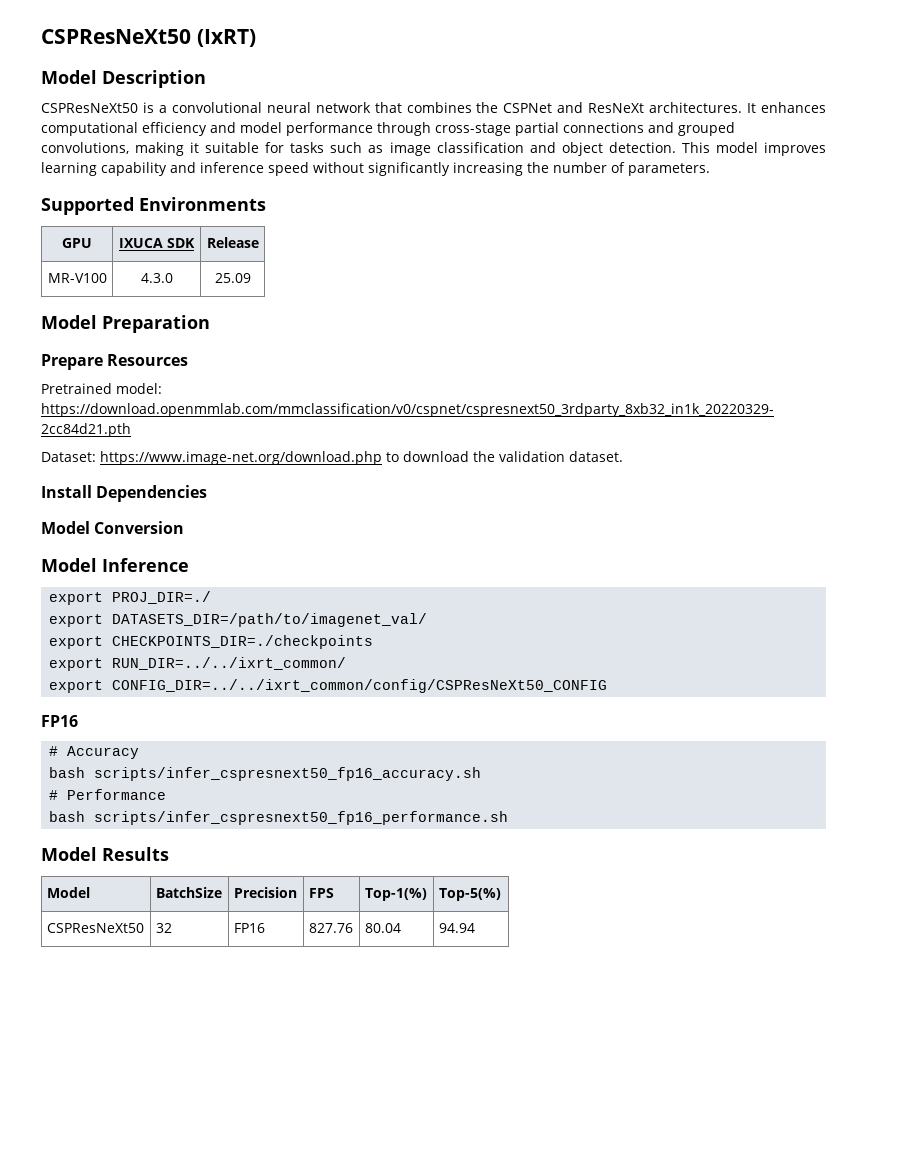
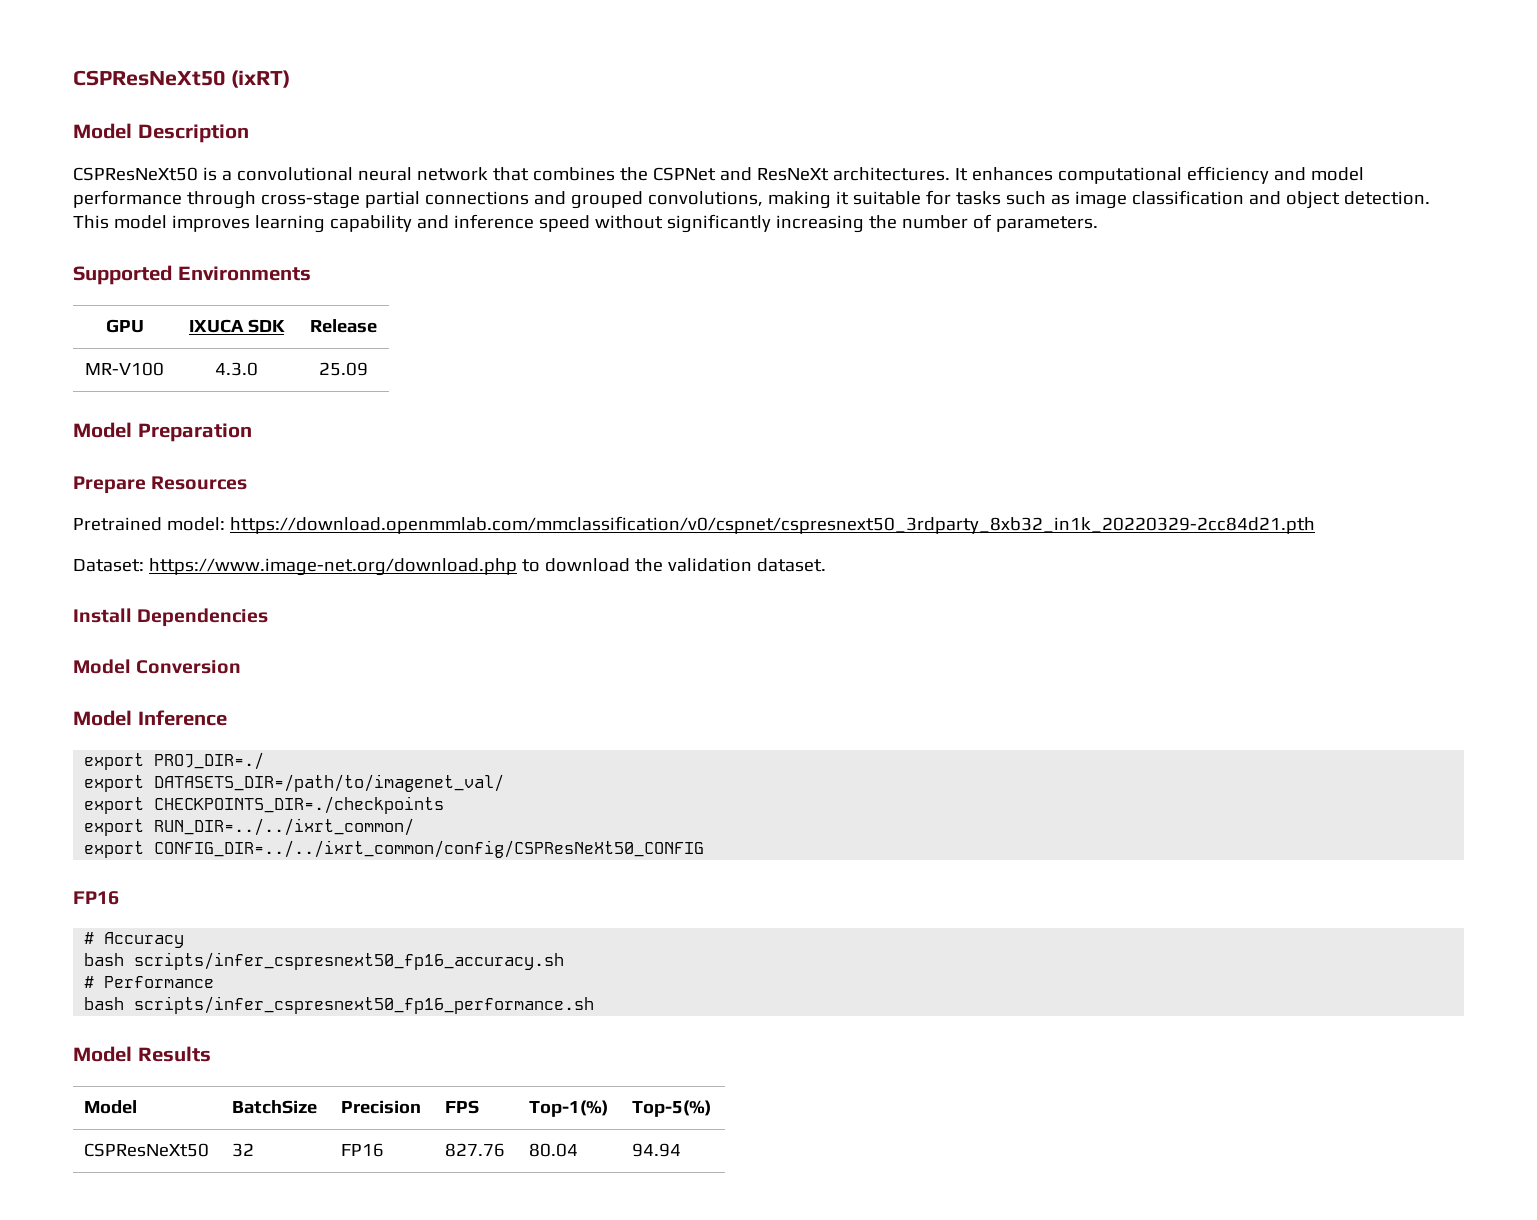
- CSPResNeXt50 (IxRT)
+ CSPResNeXt50 (ixRT)

